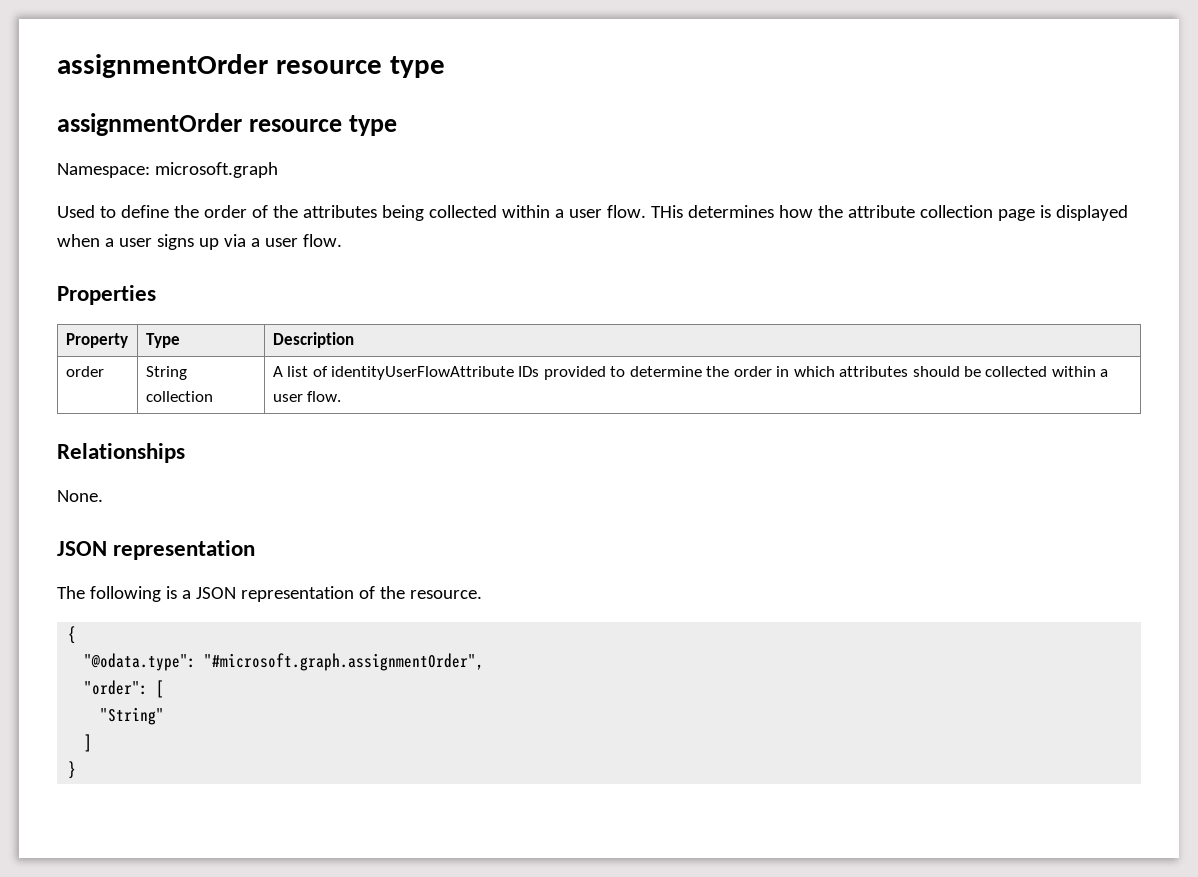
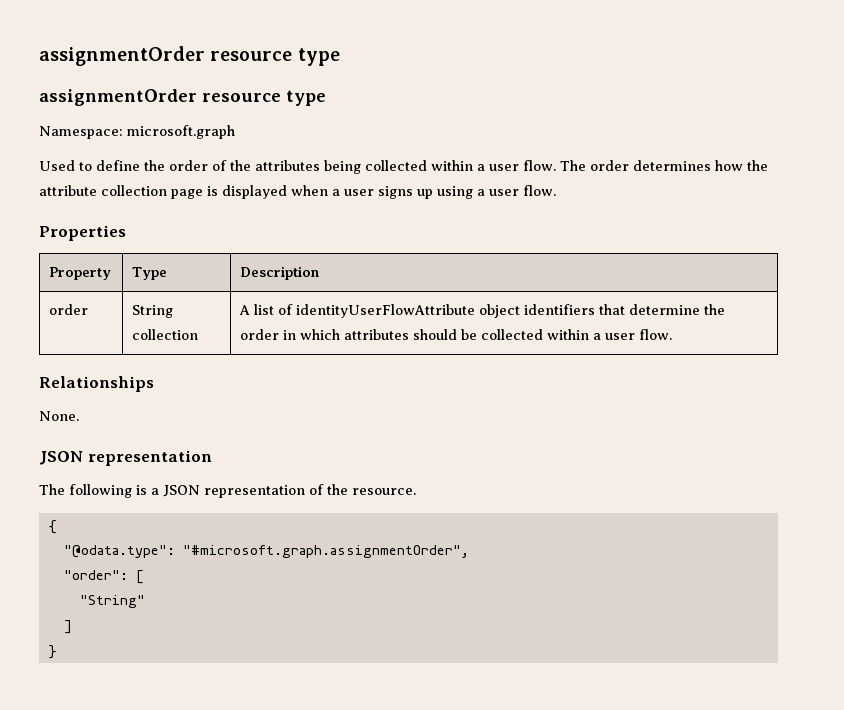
- THis determines how the attribute collection page is displayed when a user signs up via a user flow.
+ The order determines how the attribute collection page is displayed when a user signs up using a user flow.
- order | String collection | A list of identityUserFlowAttribute IDs provided to determine the order in which attributes should be collected within a user flow.
+ order | String collection | A list of identityUserFlowAttribute object identifiers that determine the order in which attributes should be collected within a user flow.

